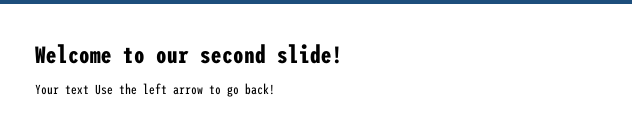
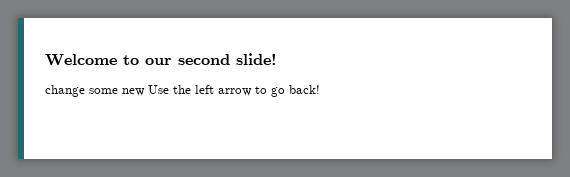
- Your text Use the left arrow to go back!
+ change some new Use the left arrow to go back!

